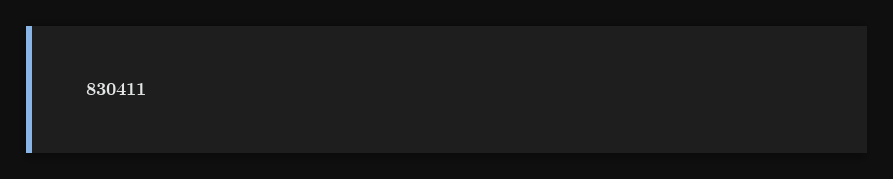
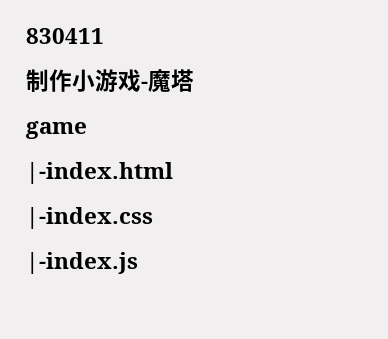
+ 制作小游戏-魔塔
+ game
+ |-index.html
+ |-index.css
+ |-index.js

